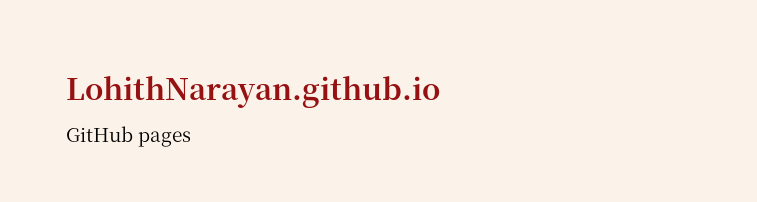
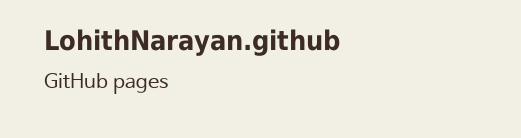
- LohithNarayan.github.io
+ LohithNarayan.github

